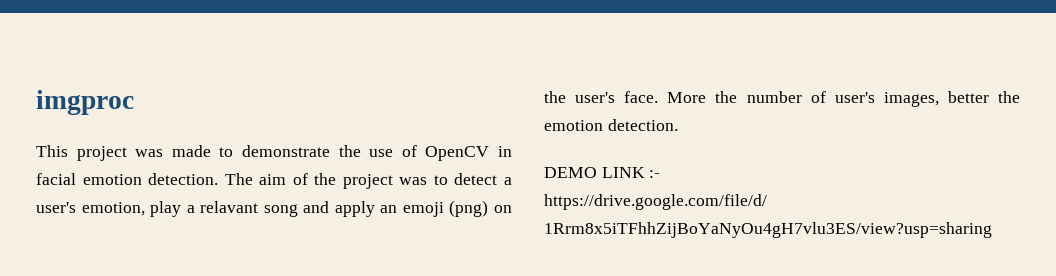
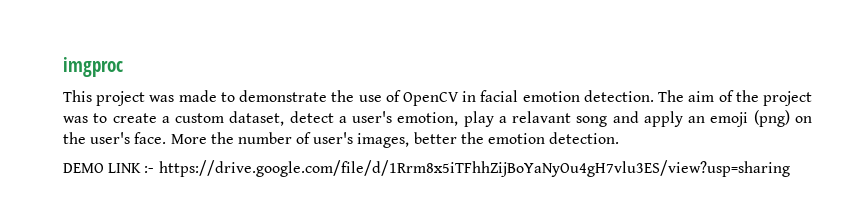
- The aim of the project was to detect a user's emotion, play a relavant song and apply an emoji (png) on the user's face.
+ The aim of the project was to create a custom dataset, detect a user's emotion, play a relavant song and apply an emoji (png) on the user's face.

